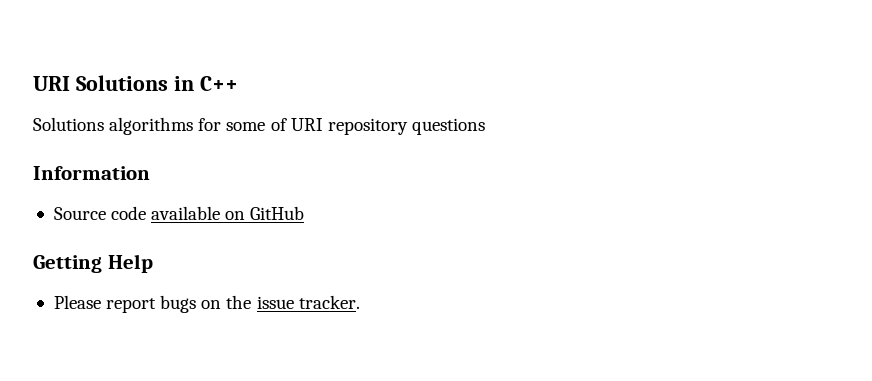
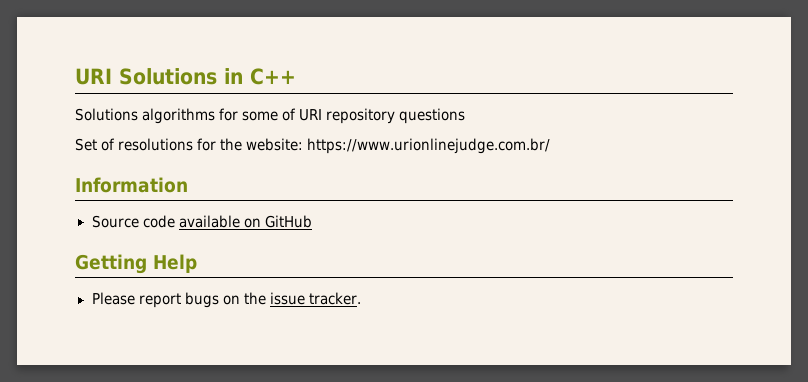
+ Set of resolutions for the website: https://www.urionlinejudge.com.br/

